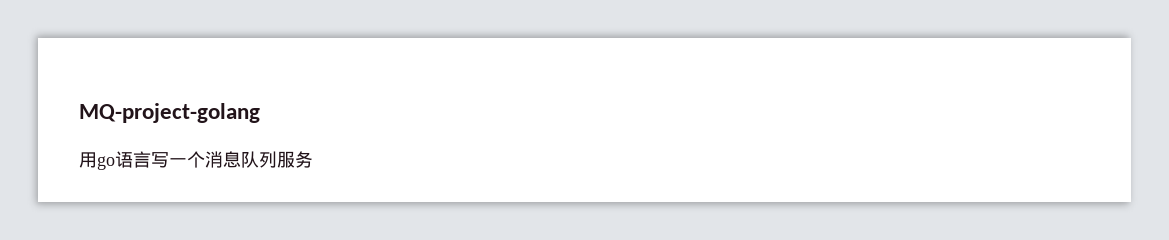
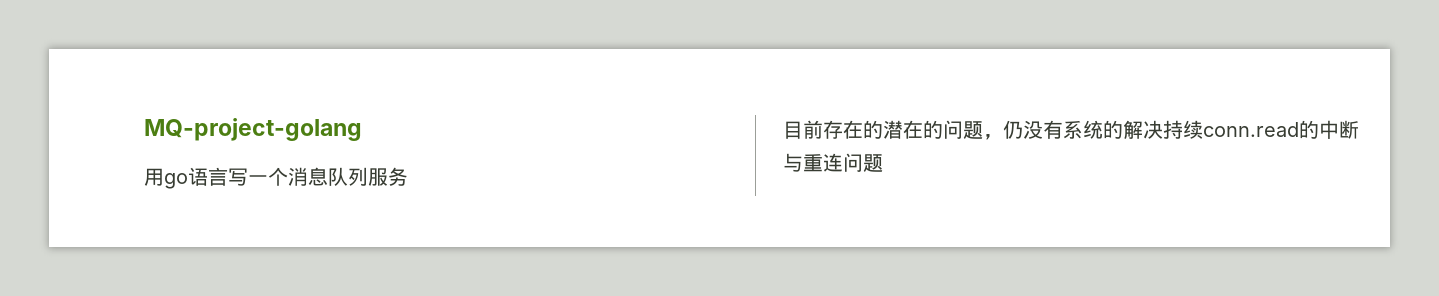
+ 目前存在的潜在的问题，仍没有系统的解决持续conn.read的中断与重连问题

